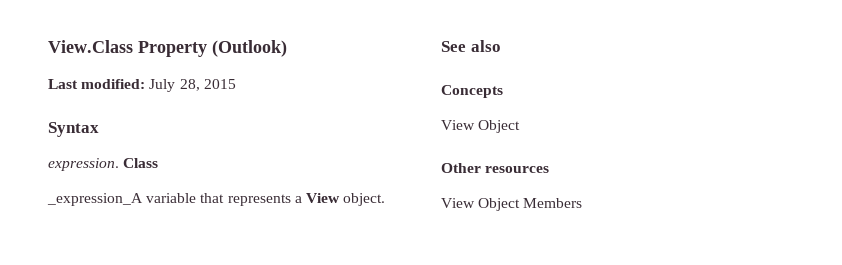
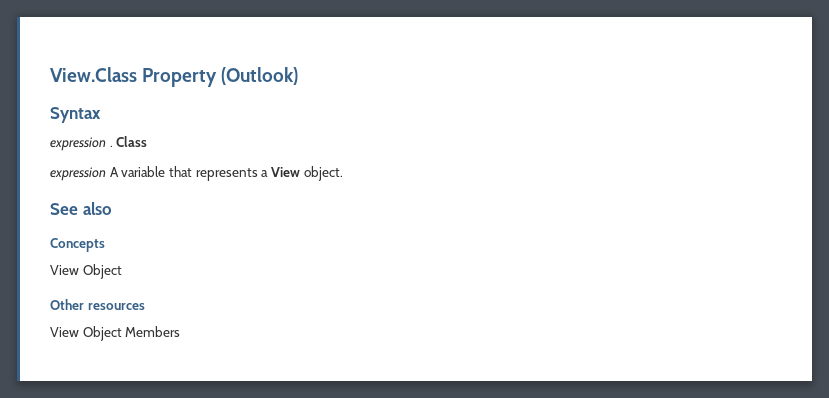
- Last modified: July 28, 2015
- expression.
+ expression .
- _expression_A variable that represents a View object.
+ expression A variable that represents a View object.

